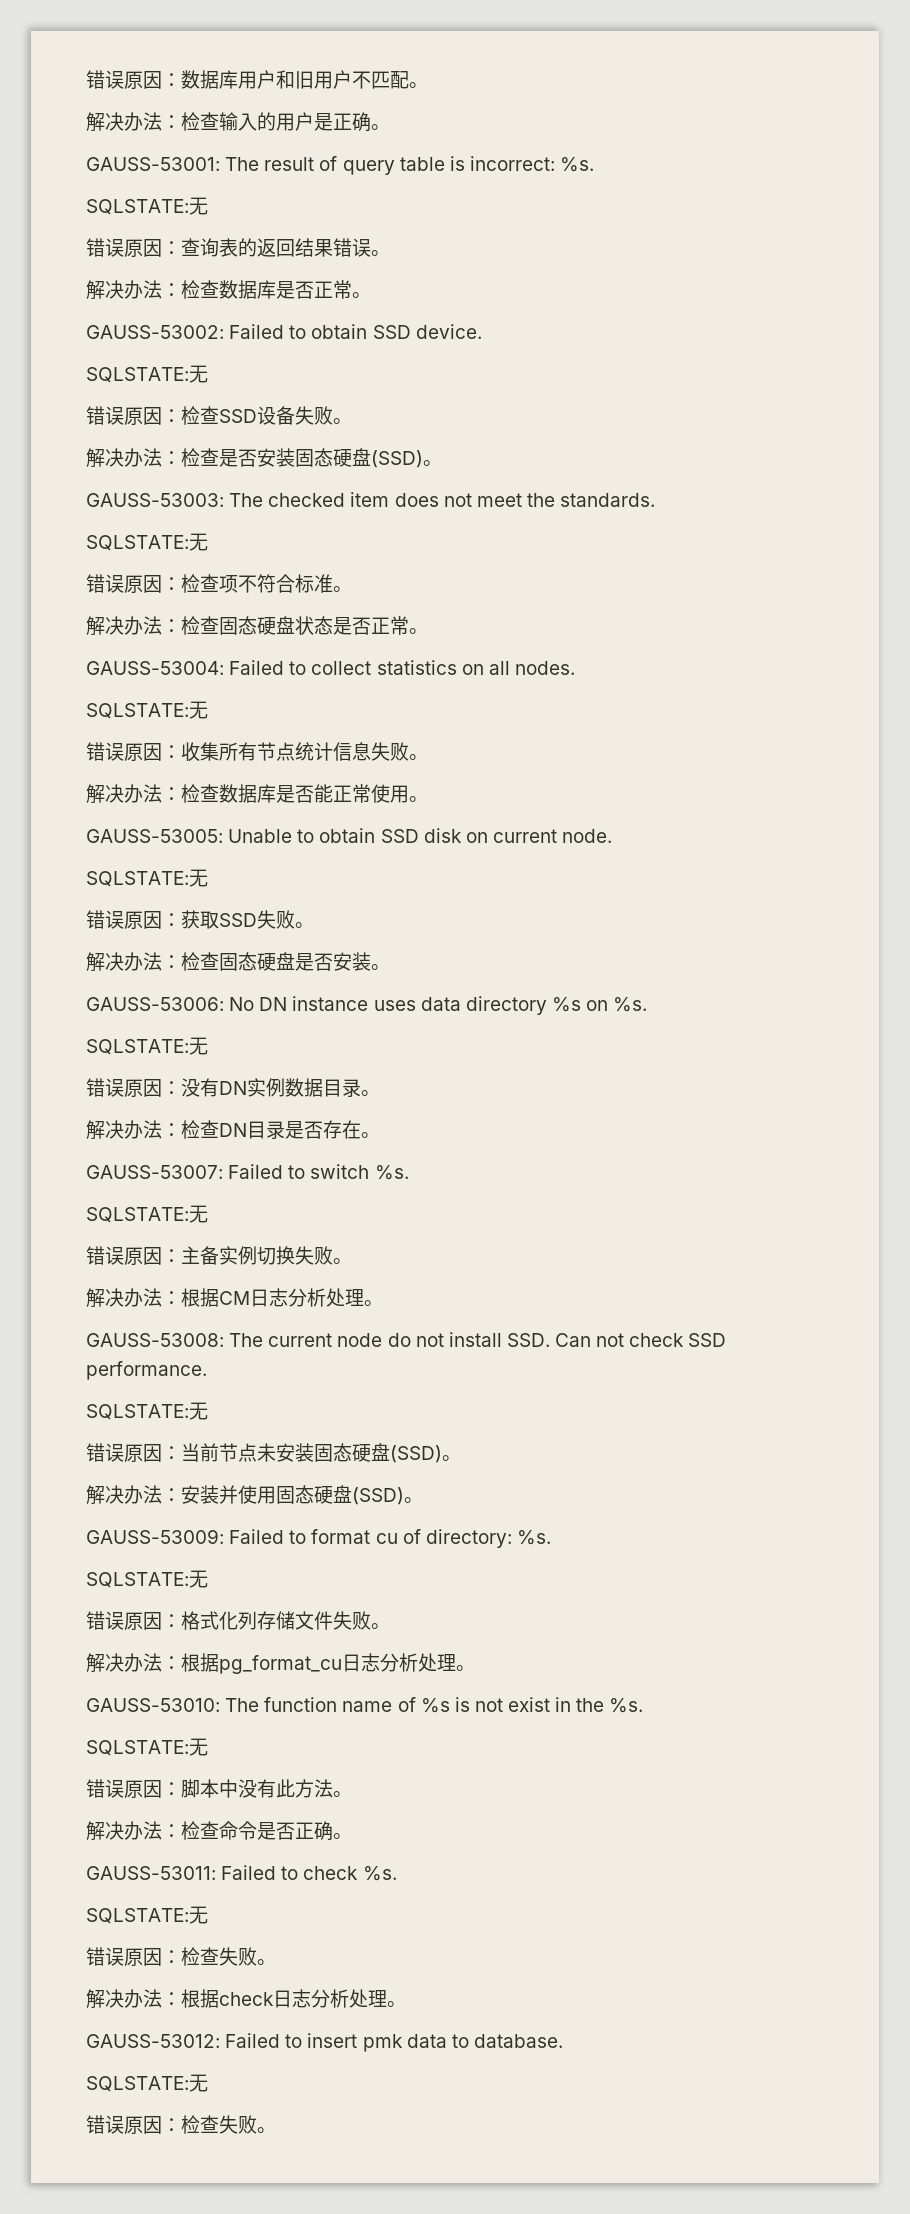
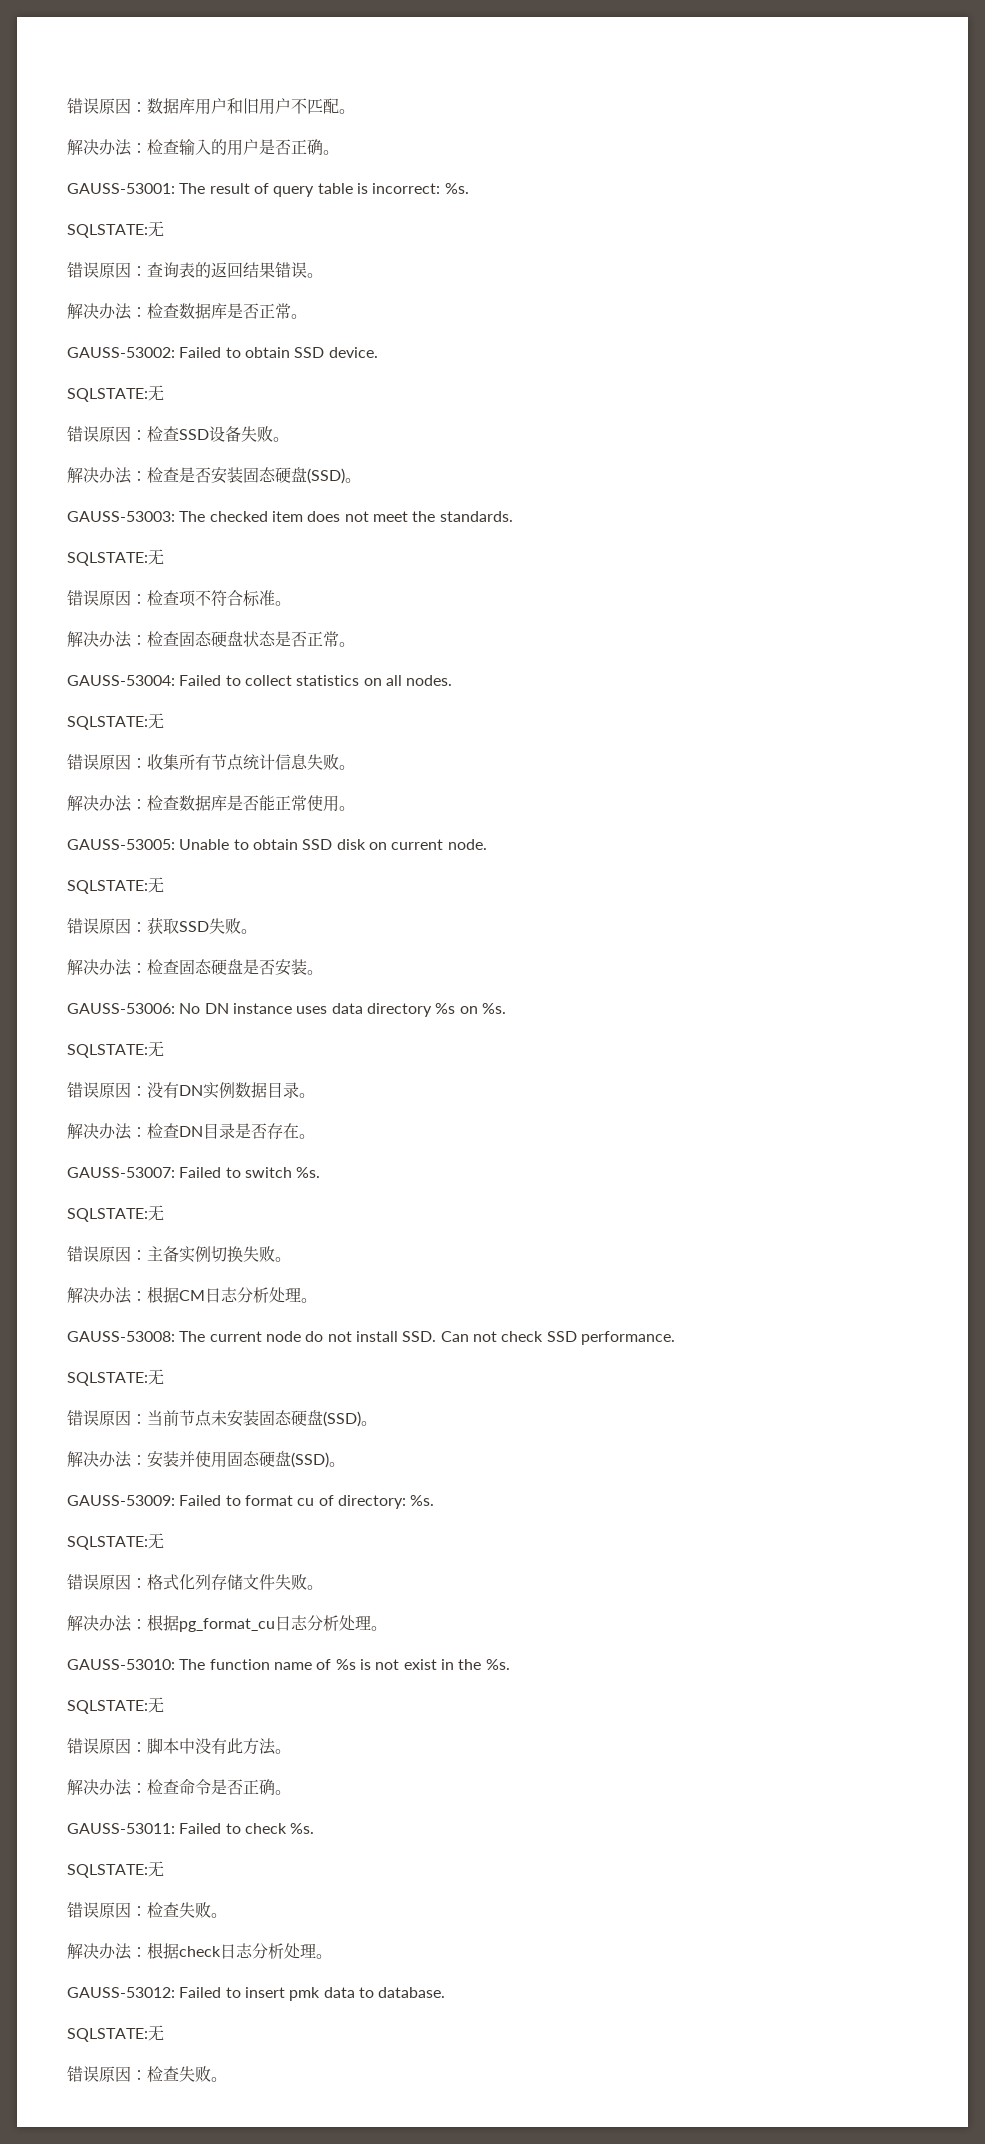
- 解决办法：检查输入的用户是正确。
+ 解决办法：检查输入的用户是否正确。

